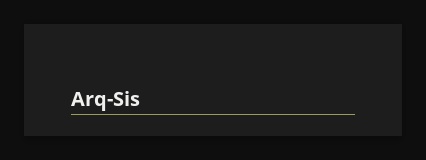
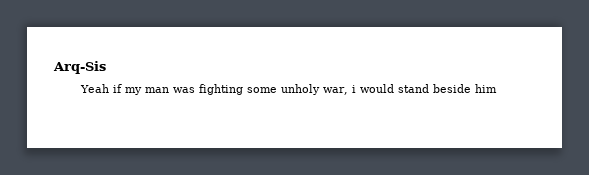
+ Yeah if my man was fighting some unholy war, i would stand beside him

